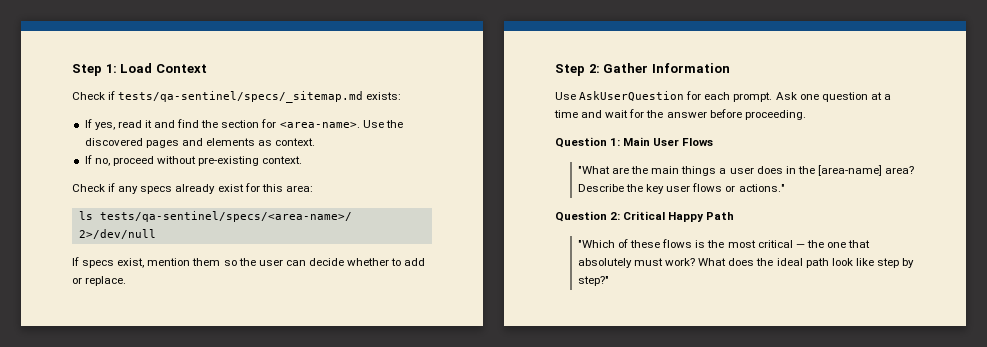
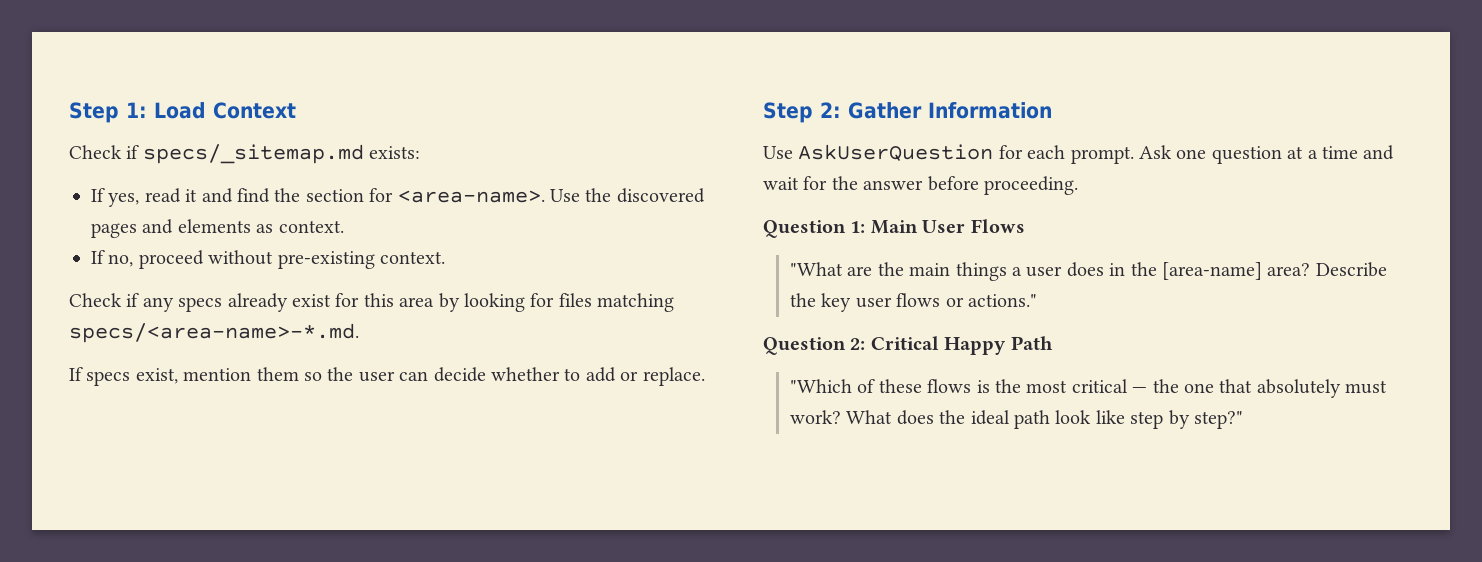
- Check if tests/qa-sentinel/specs/_sitemap.md exists:
+ Check if specs/_sitemap.md exists:
- Check if any specs already exist for this area:
- ls tests/qa-sentinel/specs/<area-name>/ 2>/dev/null
+ Check if any specs already exist for this area by looking for files matching specs/<area-name>-*.md.

